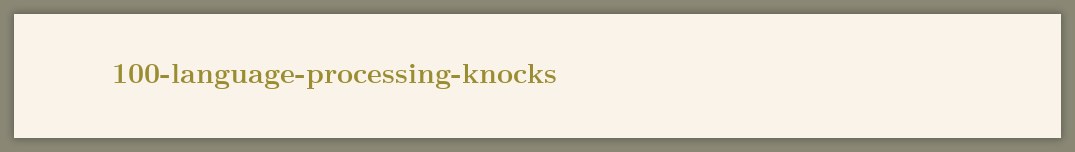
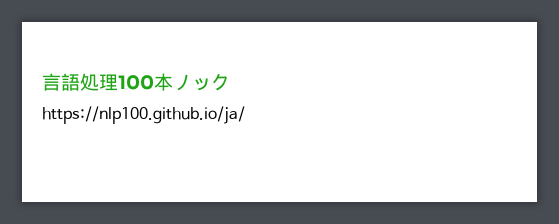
- 100-language-processing-knocks
+ 言語処理100本ノック
+ https://nlp100.github.io/ja/

